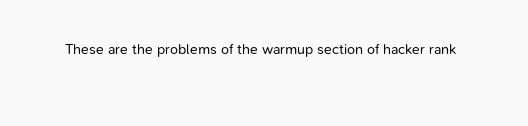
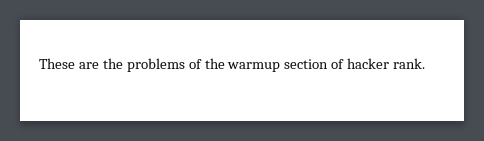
- These are the problems of the warmup section of hacker rank
+ These are the problems of the warmup section of hacker rank.

